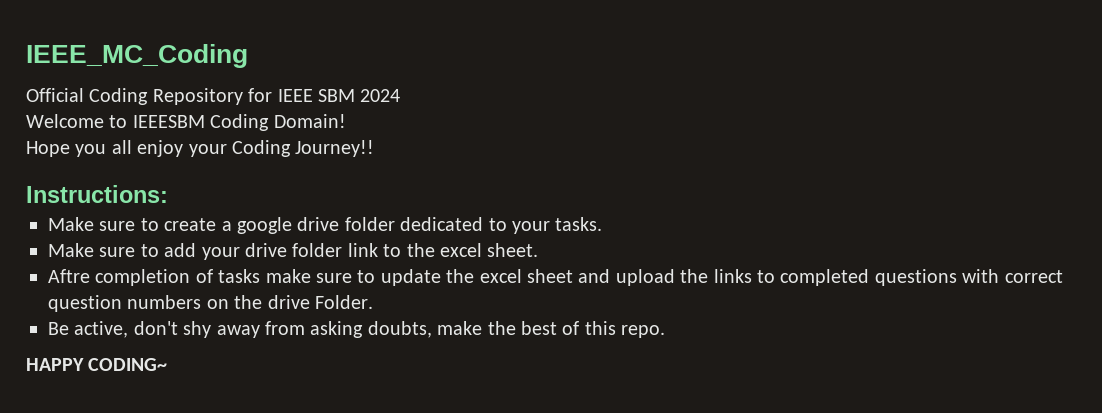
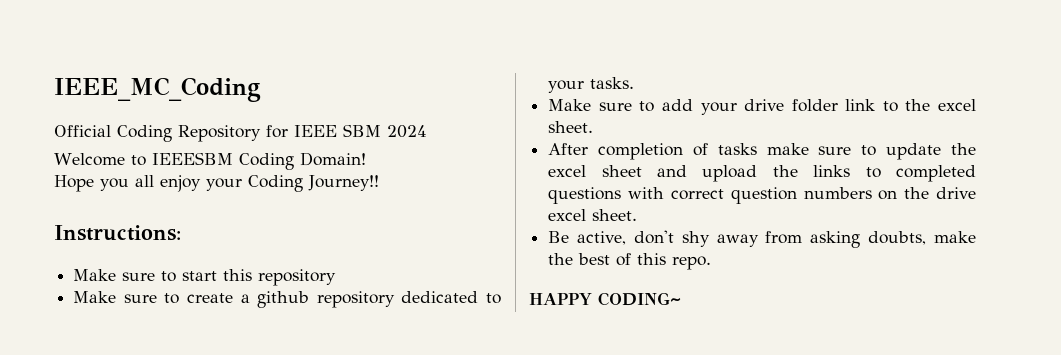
+ Make sure to start this repository
- Make sure to create a google drive folder dedicated to your tasks.
+ Make sure to create a github repository dedicated to your tasks.
- Aftre completion of tasks make sure to update the excel sheet and upload the links to completed questions with correct question numbers on the drive Folder.
+ After completion of tasks make sure to update the excel sheet and upload the links to completed questions with correct question numbers on the drive excel sheet.

